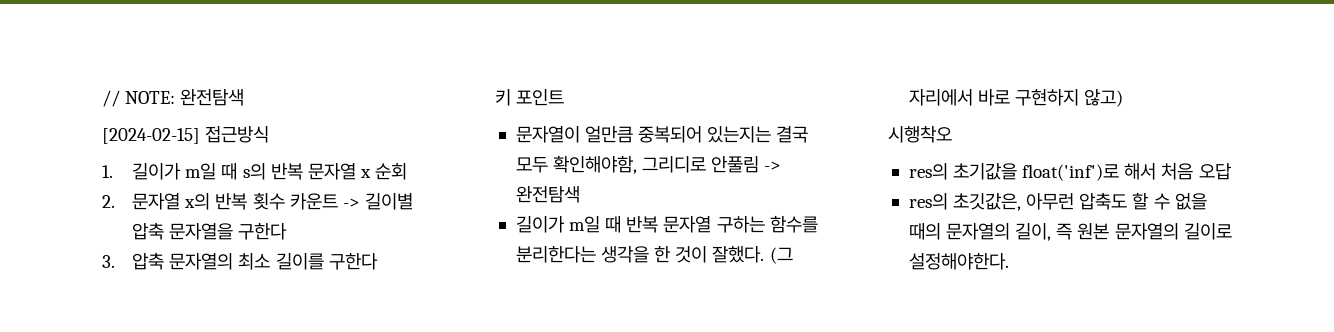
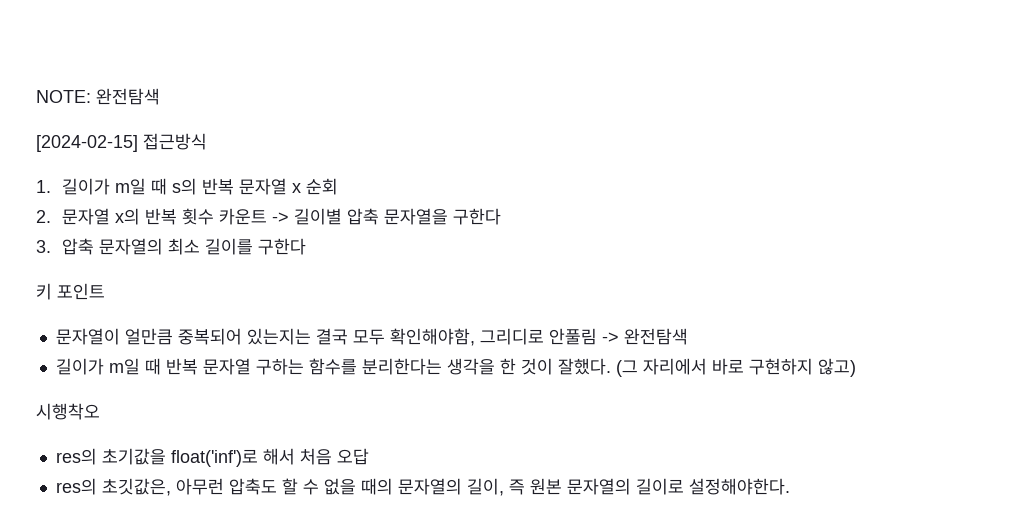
- // NOTE: 완전탐색
+ NOTE: 완전탐색

